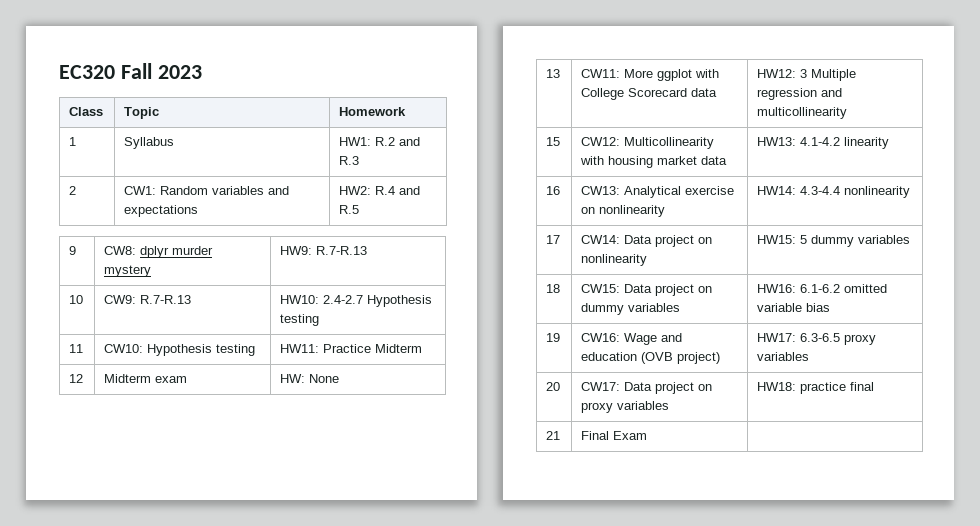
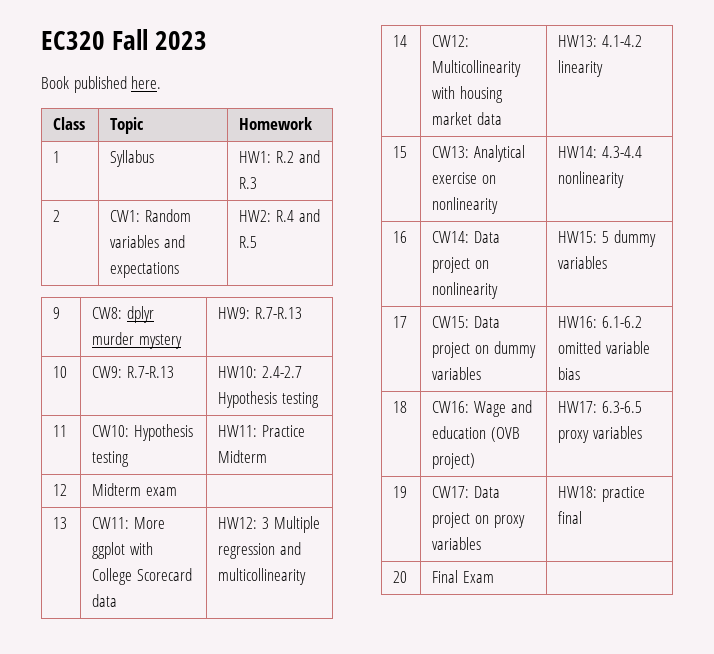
+ Book published here.
- 12 | Midterm exam | HW: None
+ 12 | Midterm exam |
- 15 | CW12: Multicollinearity with housing market data | HW13: 4.1-4.2 linearity
+ 14 | CW12: Multicollinearity with housing market data | HW13: 4.1-4.2 linearity
- 16 | CW13: Analytical exercise on nonlinearity | HW14: 4.3-4.4 nonlinearity
+ 15 | CW13: Analytical exercise on nonlinearity | HW14: 4.3-4.4 nonlinearity
- 17 | CW14: Data project on nonlinearity | HW15: 5 dummy variables
+ 16 | CW14: Data project on nonlinearity | HW15: 5 dummy variables
- 18 | CW15: Data project on dummy variables | HW16: 6.1-6.2 omitted variable bias
+ 17 | CW15: Data project on dummy variables | HW16: 6.1-6.2 omitted variable bias
- 19 | CW16: Wage and education (OVB project) | HW17: 6.3-6.5 proxy variables
+ 18 | CW16: Wage and education (OVB project) | HW17: 6.3-6.5 proxy variables
- 20 | CW17: Data project on proxy variables | HW18: practice final
+ 19 | CW17: Data project on proxy variables | HW18: practice final
- 21 | Final Exam |
+ 20 | Final Exam |

